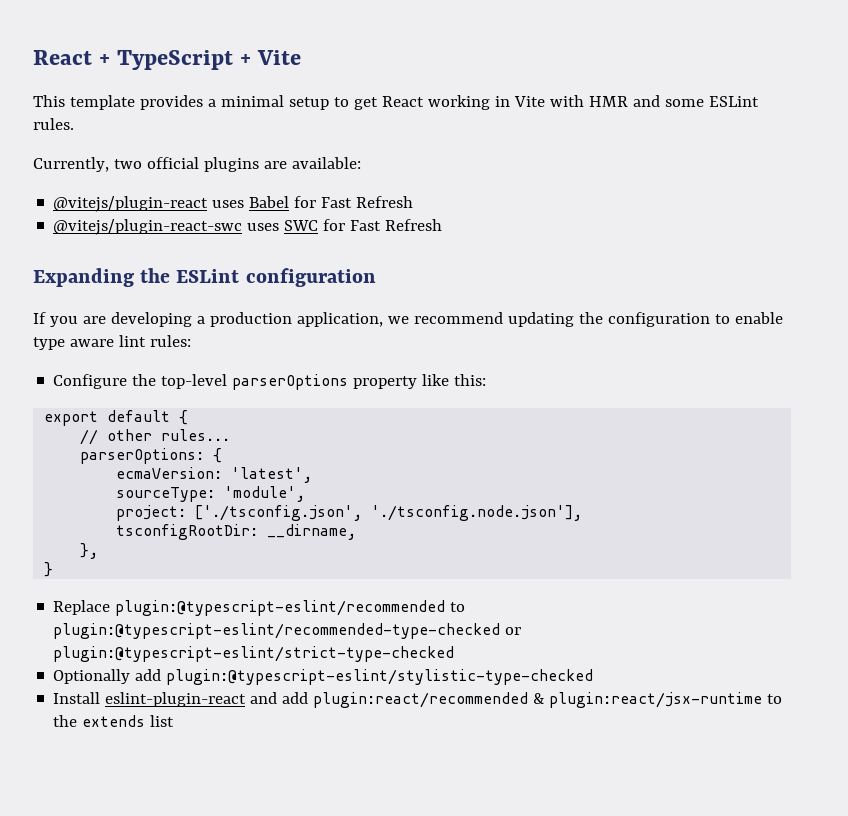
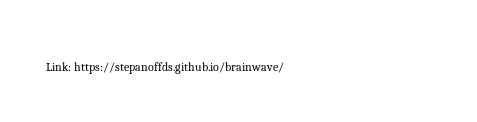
- React + TypeScript + Vite
- This template provides a minimal setup to get React working in Vite with HMR and some ESLint rules.
- Currently, two official plugins are available:
- @vitejs/plugin-react uses Babel for Fast Refresh
- @vitejs/plugin-react-swc uses SWC for Fast Refresh
- Expanding the ESLint configuration
- If you are developing a production application, we recommend updating the configuration to enable type aware lint rules:
- Configure the top-level parserOptions property like this:
- export default {
- // other rules...
- parserOptions: {
- ecmaVersion: 'latest',
- sourceType: 'module',
- project: ['./tsconfig.json', './tsconfig.node.json'],
- tsconfigRootDir: __dirname,
- },
- }
- Replace plugin:@typescript-eslint/recommended to plugin:@typescript-eslint/recommended-type-checked or plugin:@typescript-eslint/strict-type-checked
- Optionally add plugin:@typescript-eslint/stylistic-type-checked
- Install eslint-plugin-react and add plugin:react/recommended & plugin:react/jsx-runtime to the extends list
+ Link: https://stepanoffds.github.io/brainwave/

